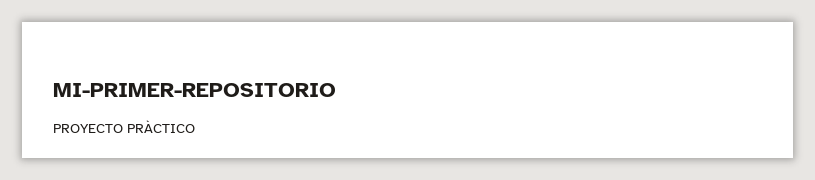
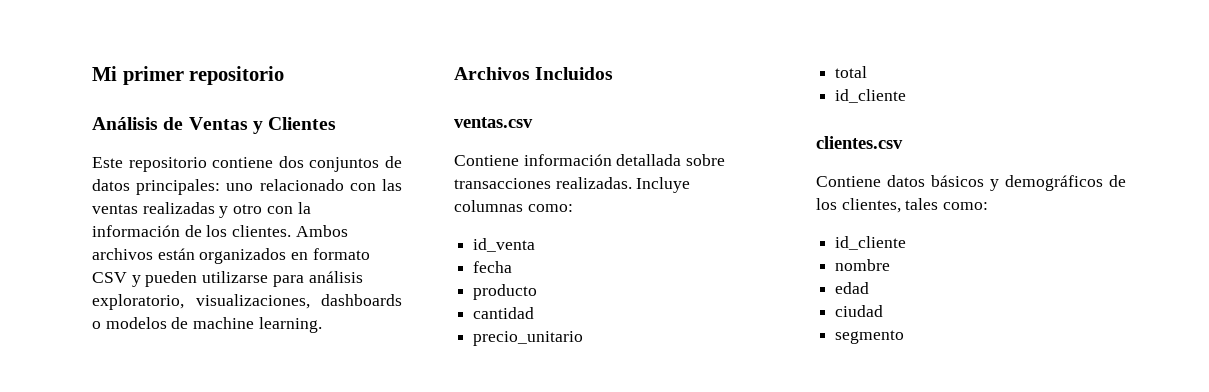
- MI-PRIMER-REPOSITORIO
- PROYECTO PRÀCTICO
+ Mi primer repositorio
+ Análisis de Ventas y Clientes
+ Este repositorio contiene dos conjuntos de datos principales: uno relacionado con las ventas realizadas y otro con la información de los clientes. Ambos archivos están organizados en formato CSV y pueden utilizarse para análisis exploratorio, visualizaciones, dashboards o modelos de machine learning.
+ Archivos Incluidos
+ ventas.csv
+ Contiene información detallada sobre transacciones realizadas. Incluye columnas como:
+ id_venta
+ fecha
+ producto
+ cantidad
+ precio_unitario
+ total
+ id_cliente
+ clientes.csv
+ Contiene datos básicos y demográficos de los clientes, tales como:
+ id_cliente
+ nombre
+ edad
+ ciudad
+ segmento

